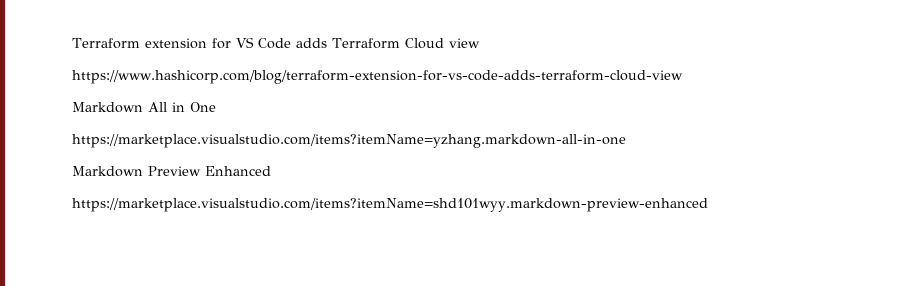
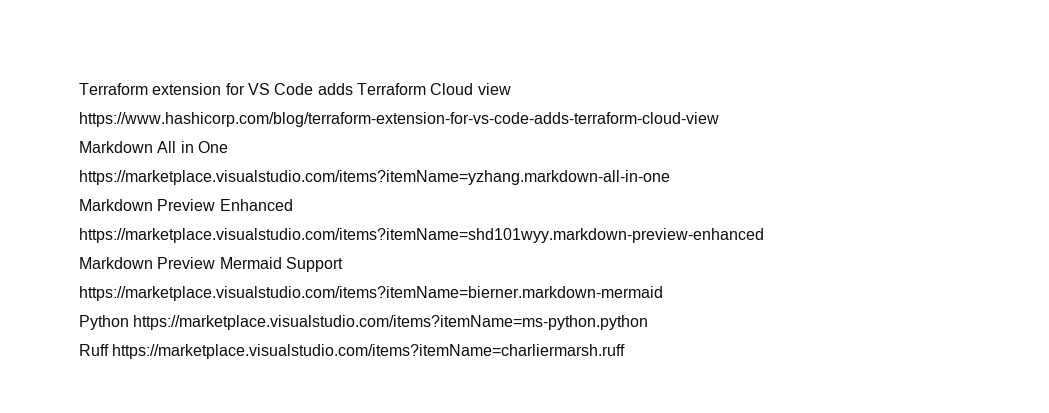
+ Markdown Preview Mermaid Support
+ https://marketplace.visualstudio.com/items?itemName=bierner.markdown-mermaid
+ Python https://marketplace.visualstudio.com/items?itemName=ms-python.python
+ Ruff https://marketplace.visualstudio.com/items?itemName=charliermarsh.ruff

